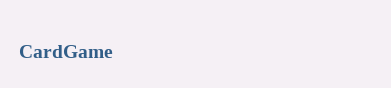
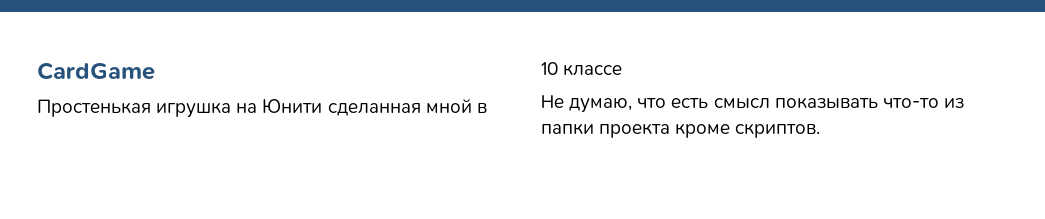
+ Простенькая игрушка на Юнити сделанная мной в 10 классе
+ Не думаю, что есть смысл показывать что-то из папки проекта кроме скриптов.

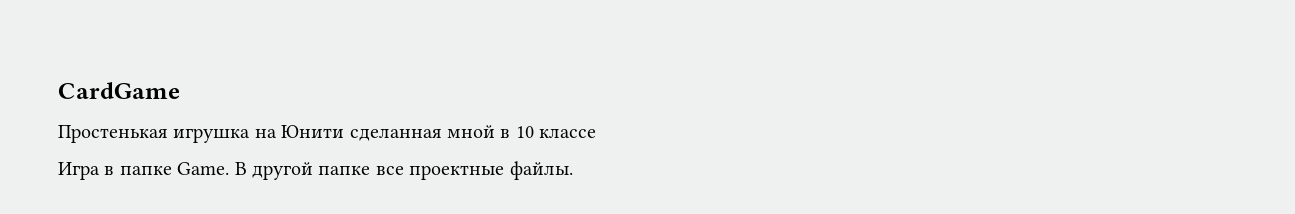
- Не думаю, что есть смысл показывать что-то из папки проекта кроме скриптов.
+ Игра в папке Game. В другой папке все проектные файлы.

